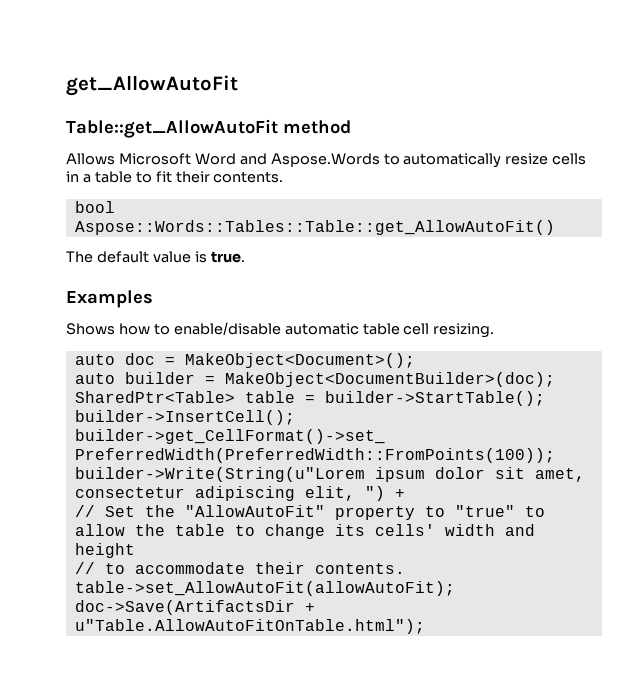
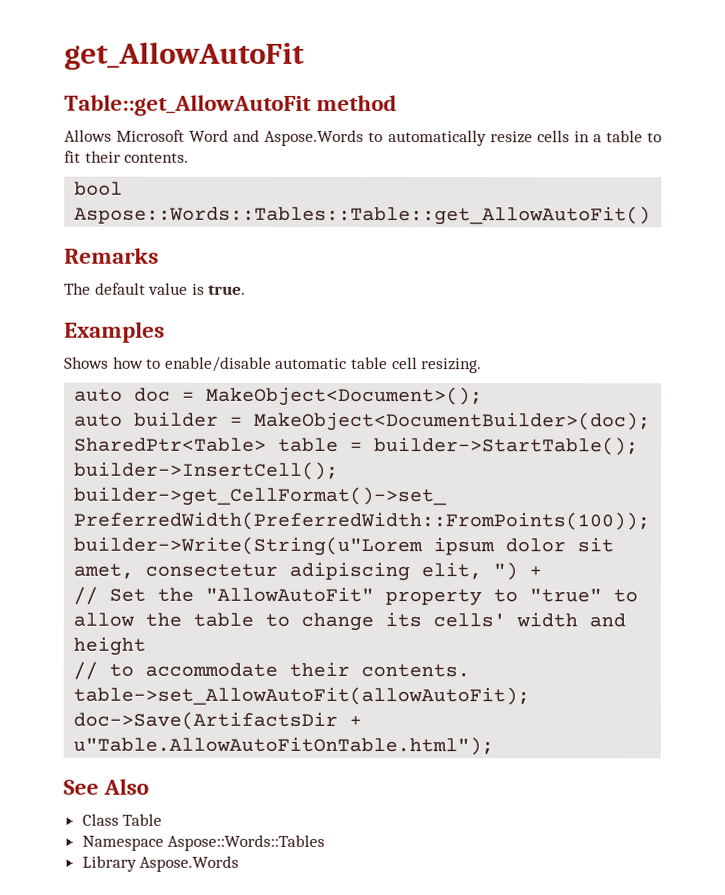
+ Remarks
+ See Also
+ Class Table
+ Namespace Aspose::Words::Tables
+ Library Aspose.Words

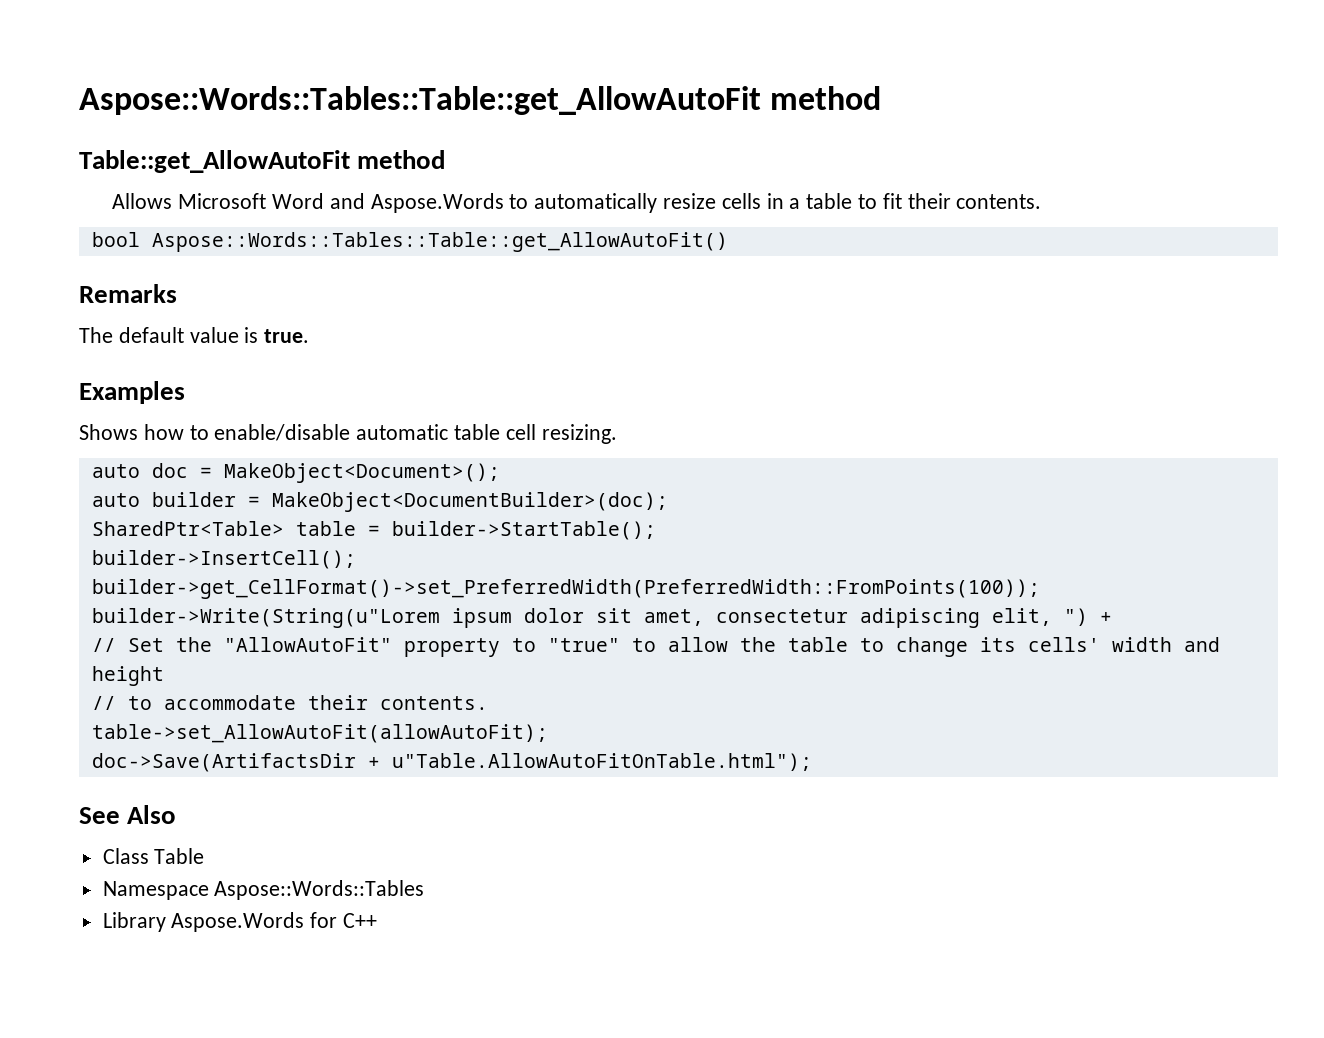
- get_AllowAutoFit
+ Aspose::Words::Tables::Table::get_AllowAutoFit method
- Library Aspose.Words
+ Library Aspose.Words for C++

